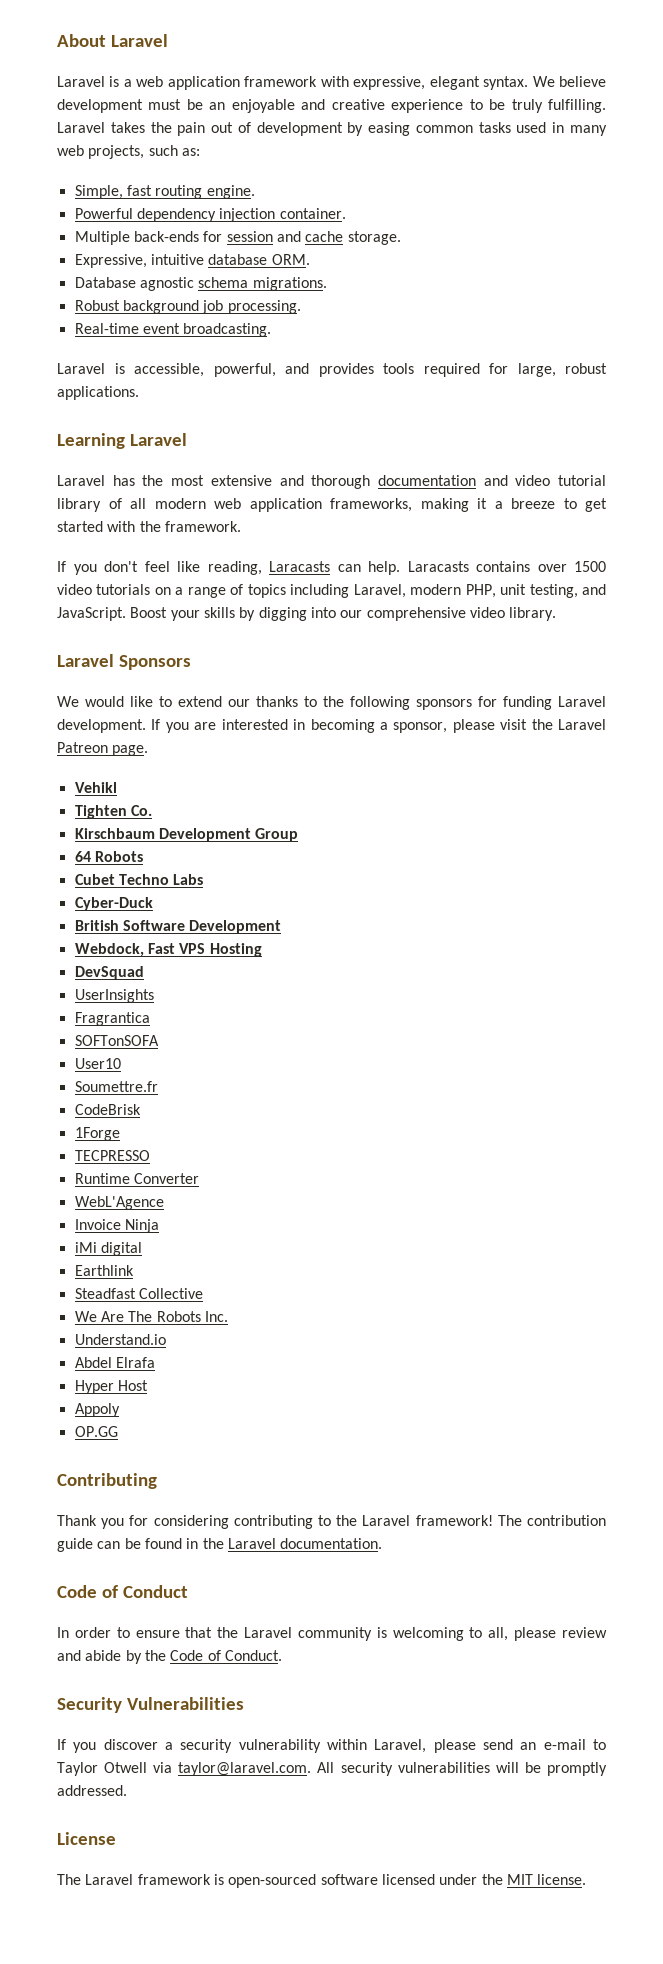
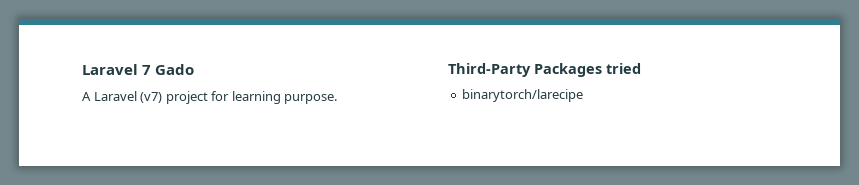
- About Laravel
- Laravel is a web application framework with expressive, elegant syntax. We believe development must be an enjoyable and creative experience to be truly fulfilling. Laravel takes the pain out of development by easing common tasks used in many web projects, such as:
- Simple, fast routing engine.
- Powerful dependency injection container.
- Multiple back-ends for session and cache storage.
- Expressive, intuitive database ORM.
- Database agnostic schema migrations.
- Robust background job processing.
- Real-time event broadcasting.
- Laravel is accessible, powerful, and provides tools required for large, robust applications.
- Learning Laravel
- Laravel has the most extensive and thorough documentation and video tutorial library of all modern web application frameworks, making it a breeze to get started with the framework.
- If you don't feel like reading, Laracasts can help. Laracasts contains over 1500 video tutorials on a range of topics including Laravel, modern PHP, unit testing, and JavaScript. Boost your skills by digging into our comprehensive video library.
- Laravel Sponsors
- We would like to extend our thanks to the following sponsors for funding Laravel development. If you are interested in becoming a sponsor, please visit the Laravel Patreon page.
- Vehikl
- Tighten Co.
- Kirschbaum Development Group
- 64 Robots
- Cubet Techno Labs
- Cyber-Duck
- British Software Development
- Webdock, Fast VPS Hosting
- DevSquad
- UserInsights
- Fragrantica
- SOFTonSOFA
- User10
- Soumettre.fr
- CodeBrisk
- 1Forge
- TECPRESSO
- Runtime Converter
- WebL'Agence
- Invoice Ninja
- iMi digital
- Earthlink
- Steadfast Collective
- We Are The Robots Inc.
- Understand.io
- Abdel Elrafa
- Hyper Host
- Appoly
- OP.GG
- Contributing
- Thank you for considering contributing to the Laravel framework! The contribution guide can be found in the Laravel documentation.
- Code of Conduct
- In order to ensure that the Laravel community is welcoming to all, please review and abide by the Code of Conduct.
- Security Vulnerabilities
- If you discover a security vulnerability within Laravel, please send an e-mail to Taylor Otwell via taylor@laravel.com. All security vulnerabilities will be promptly addressed.
- License
- The Laravel framework is open-sourced software licensed under the MIT license.
+ Laravel 7 Gado
+ A Laravel (v7) project for learning purpose.
+ Third-Party Packages tried
+ binarytorch/larecipe

